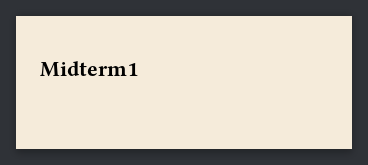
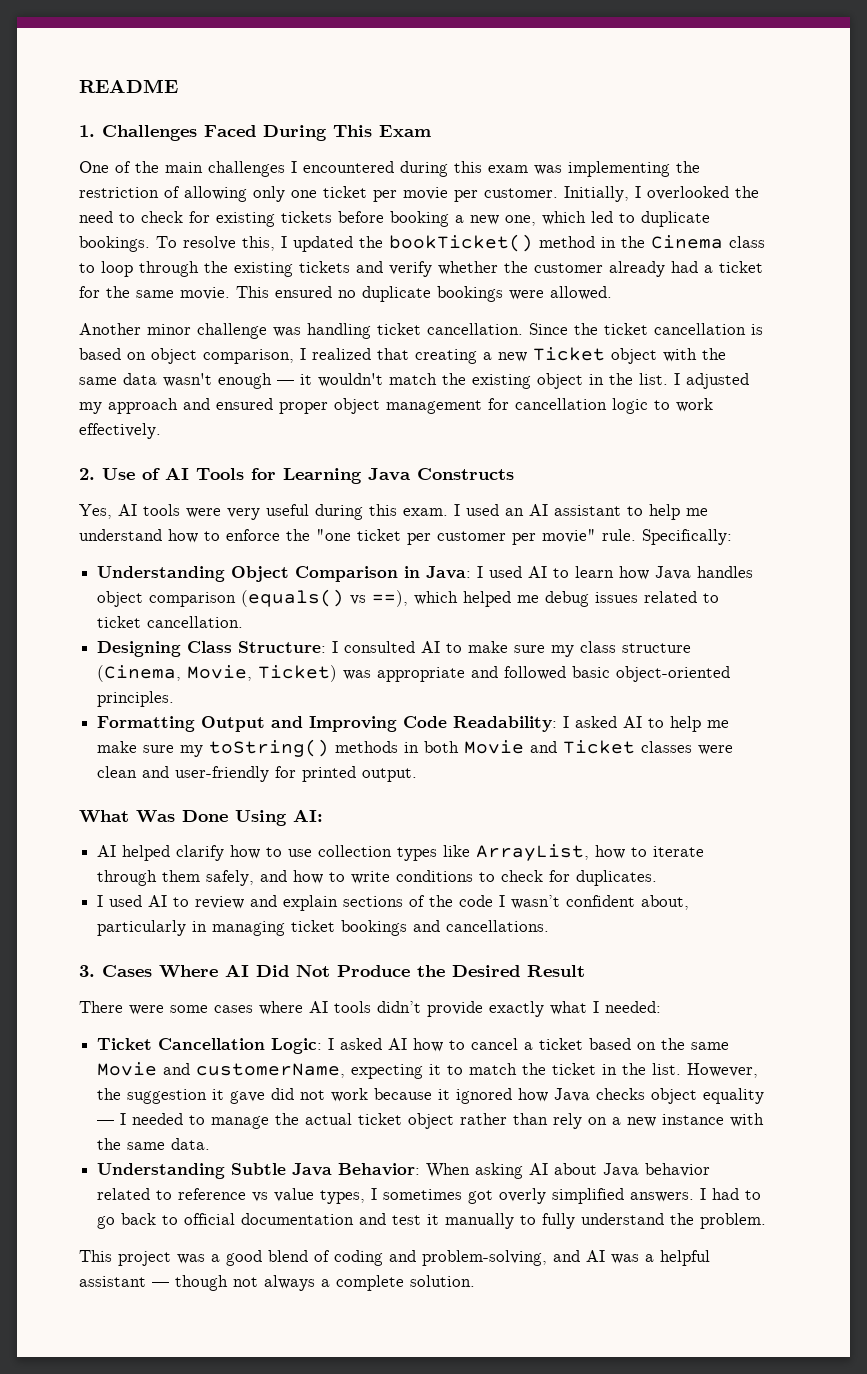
- Midterm1
+ README
+ 1. Challenges Faced During This Exam
+ One of the main challenges I encountered during this exam was implementing the restriction of allowing only one ticket per movie per customer. Initially, I overlooked the need to check for existing tickets before booking a new one, which led to duplicate bookings. To resolve this, I updated the bookTicket() method in the Cinema class to loop through the existing tickets and verify whether the customer already had a ticket for the same movie. This ensured no duplicate bookings were allowed.
+ Another minor challenge was handling ticket cancellation. Since the ticket cancellation is based on object comparison, I realized that creating a new Ticket object with the same data wasn't enough — it wouldn't match the existing object in the list. I adjusted my approach and ensured proper object management for cancellation logic to work effectively.
+ 2. Use of AI Tools for Learning Java Constructs
+ Yes, AI tools were very useful during this exam. I used an AI assistant to help me understand how to enforce the "one ticket per customer per movie" rule. Specifically:
+ Understanding Object Comparison in Java: I used AI to learn how Java handles object comparison (equals() vs ==), which helped me debug issues related to ticket cancellation.
+ Designing Class Structure: I consulted AI to make sure my class structure (Cinema, Movie, Ticket) was appropriate and followed basic object-oriented principles.
+ Formatting Output and Improving Code Readability: I asked AI to help me make sure my toString() methods in both Movie and Ticket classes were clean and user-friendly for printed output.
+ What Was Done Using AI:
+ AI helped clarify how to use collection types like ArrayList, how to iterate through them safely, and how to write conditions to check for duplicates.
+ I used AI to review and explain sections of the code I wasn’t confident about, particularly in managing ticket bookings and cancellations.
+ 3. Cases Where AI Did Not Produce the Desired Result
+ There were some cases where AI tools didn’t provide exactly what I needed:
+ Ticket Cancellation Logic: I asked AI how to cancel a ticket based on the same Movie and customerName, expecting it to match the ticket in the list. However, the suggestion it gave did not work because it ignored how Java checks object equality — I needed to manage the actual ticket object rather than rely on a new instance with the same data.
+ Understanding Subtle Java Behavior: When asking AI about Java behavior related to reference vs value types, I sometimes got overly simplified answers. I had to go back to official documentation and test it manually to fully understand the problem.
+ This project was a good blend of coding and problem-solving, and AI was a helpful assistant — though not always a complete solution.

